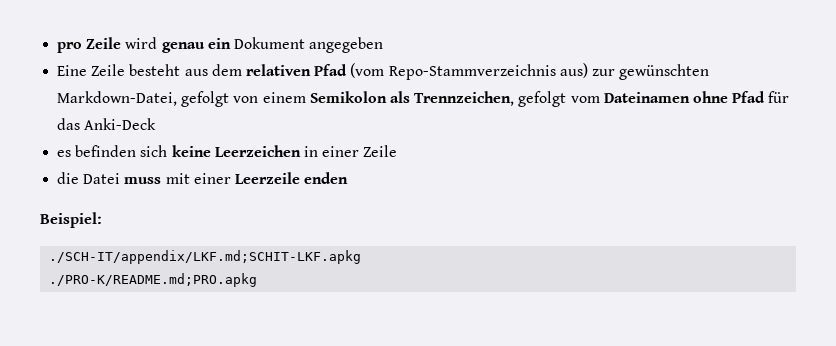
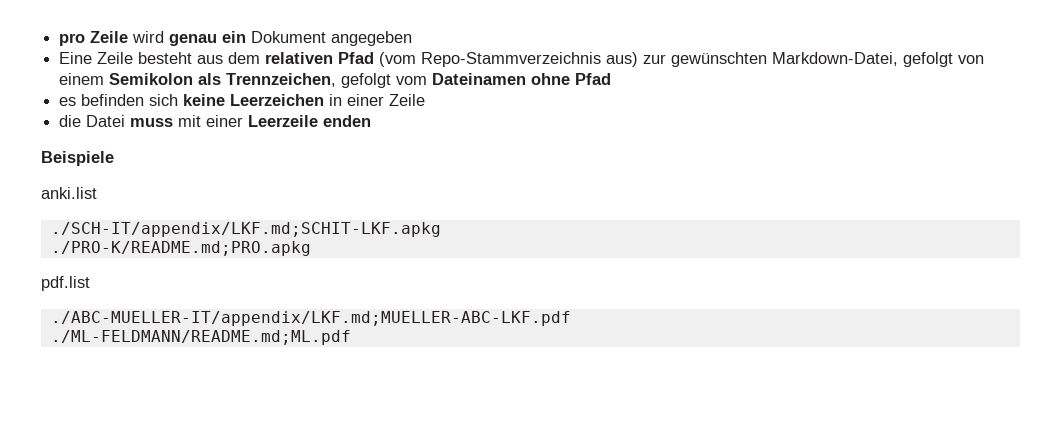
- Eine Zeile besteht aus dem relativen Pfad (vom Repo-Stammverzeichnis aus) zur gewünschten Markdown-Datei, gefolgt von einem Semikolon als Trennzeichen, gefolgt vom Dateinamen ohne Pfad für das Anki-Deck
+ Eine Zeile besteht aus dem relativen Pfad (vom Repo-Stammverzeichnis aus) zur gewünschten Markdown-Datei, gefolgt von einem Semikolon als Trennzeichen, gefolgt vom Dateinamen ohne Pfad
- Beispiel:
+ Beispiele
+ anki.list
+ pdf.list
+ ./ABC-MUELLER-IT/appendix/LKF.md;MUELLER-ABC-LKF.pdf
+ ./ML-FELDMANN/README.md;ML.pdf

